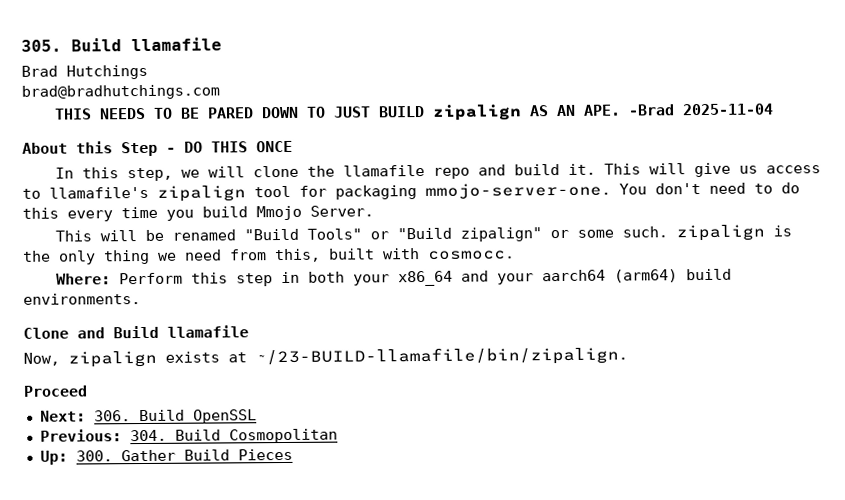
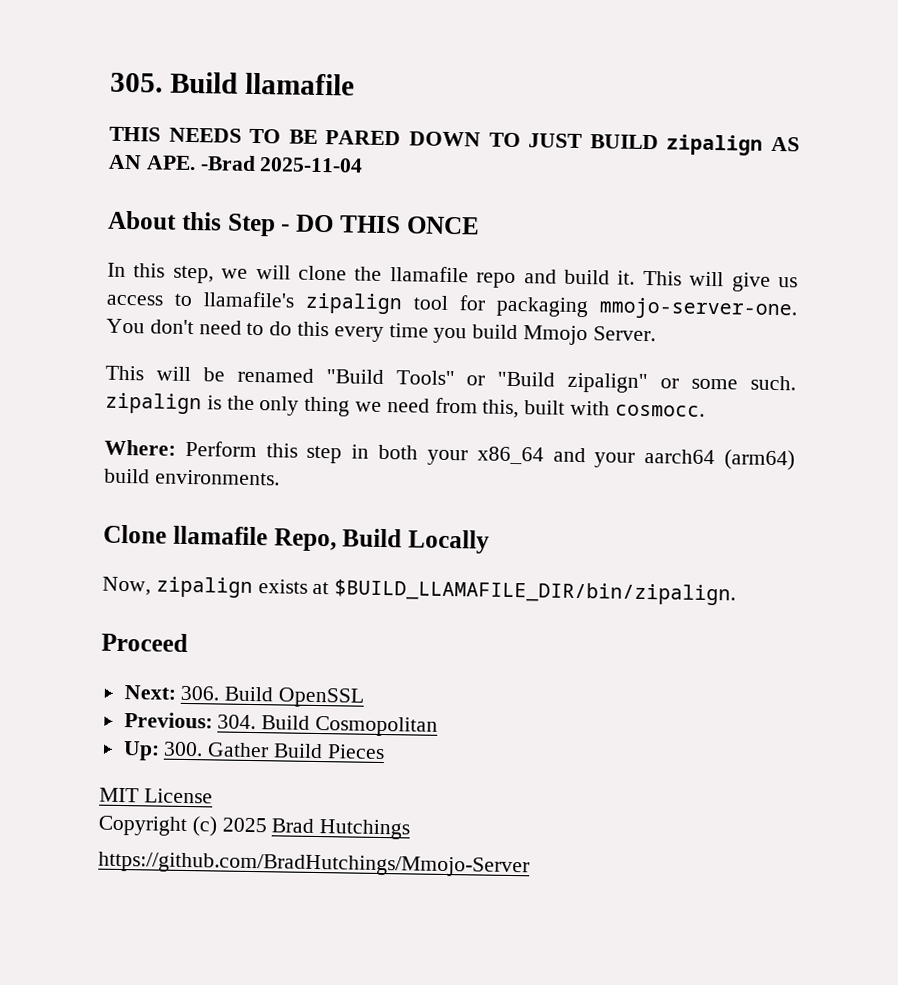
- Brad Hutchings
- brad@bradhutchings.com
- Clone and Build llamafile
+ Clone llamafile Repo, Build Locally
- Now, zipalign exists at ~/23-BUILD-llamafile/bin/zipalign.
+ Now, zipalign exists at $BUILD_LLAMAFILE_DIR/bin/zipalign.
+ MIT License
+ Copyright (c) 2025 Brad Hutchings
+ https://github.com/BradHutchings/Mmojo-Server

